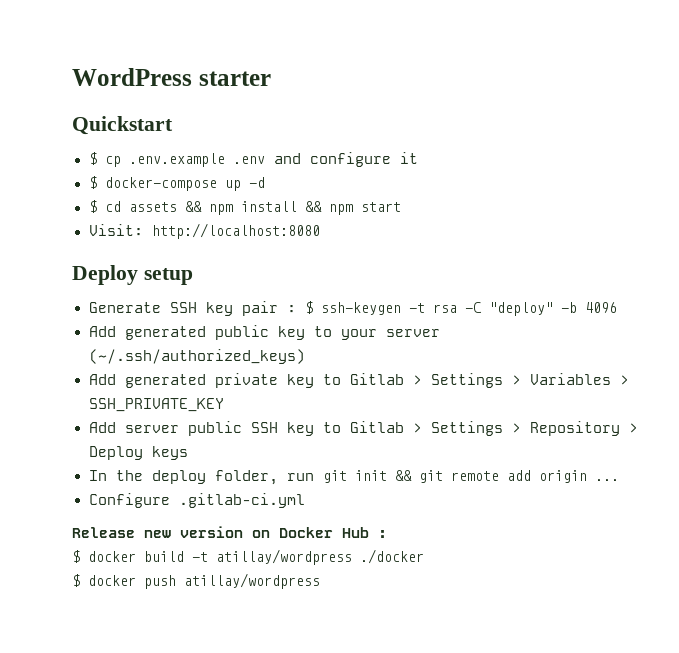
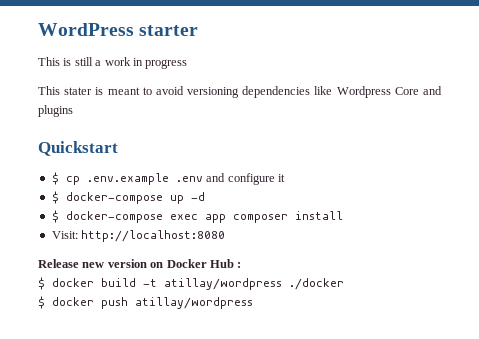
+ This is still a work in progress
+ This stater is meant to avoid versioning dependencies like Wordpress Core and plugins
- $ cd assets && npm install && npm start
+ $ docker-compose exec app composer install
  Visit: http://localhost:8080
- Deploy setup
- Generate SSH key pair : $ ssh-keygen -t rsa -C "deploy" -b 4096
- Add generated public key to your server (~/.ssh/authorized_keys)
- Add generated private key to Gitlab > Settings > Variables > SSH_PRIVATE_KEY
- Add server public SSH key to Gitlab > Settings > Repository > Deploy keys
- In the deploy folder, run git init && git remote add origin ...
- Configure .gitlab-ci.yml

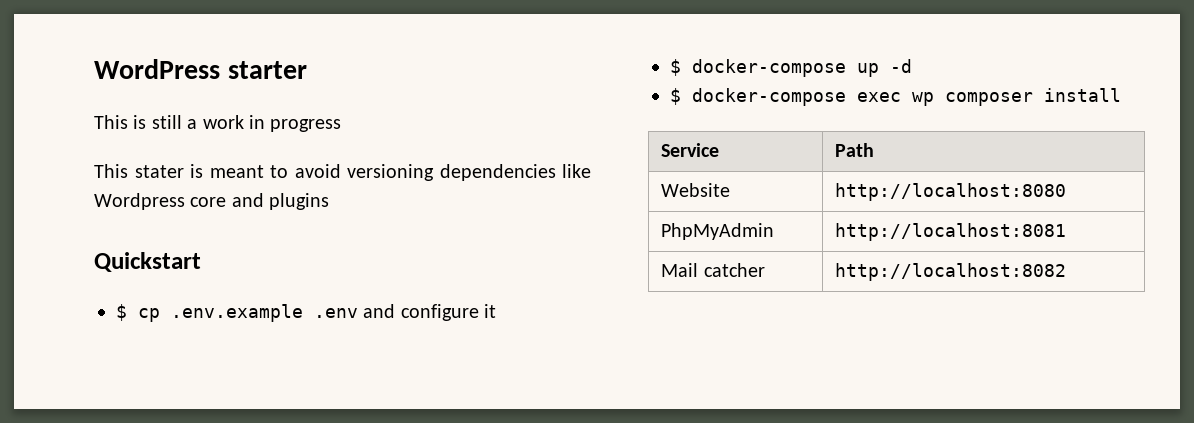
- This stater is meant to avoid versioning dependencies like Wordpress Core and plugins
+ This stater is meant to avoid versioning dependencies like Wordpress core and plugins
- $ docker-compose exec app composer install
+ $ docker-compose exec wp composer install
- Visit: http://localhost:8080
- Release new version on Docker Hub :
- $ docker build -t atillay/wordpress ./docker
- $ docker push atillay/wordpress
+ Service | Path
+ Website | http://localhost:8080
+ PhpMyAdmin | http://localhost:8081
+ Mail catcher | http://localhost:8082

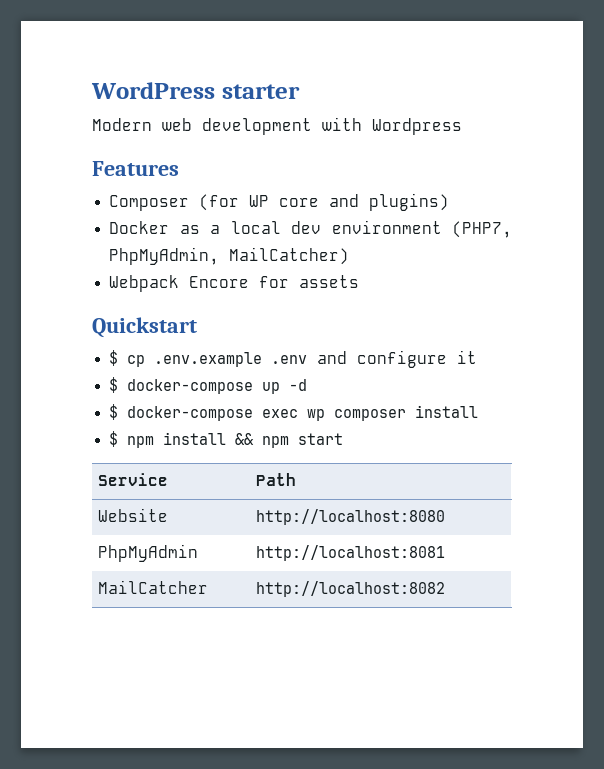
- This is still a work in progress
- This stater is meant to avoid versioning dependencies like Wordpress core and plugins
+ Modern web development with Wordpress
+ Features
+ Composer (for WP core and plugins)
+ Docker as a local dev environment (PHP7, PhpMyAdmin, MailCatcher)
+ Webpack Encore for assets
+ $ npm install && npm start
- Mail catcher | http://localhost:8082
+ MailCatcher | http://localhost:8082

